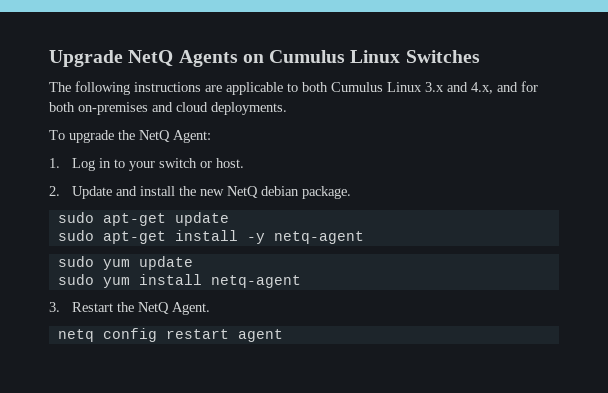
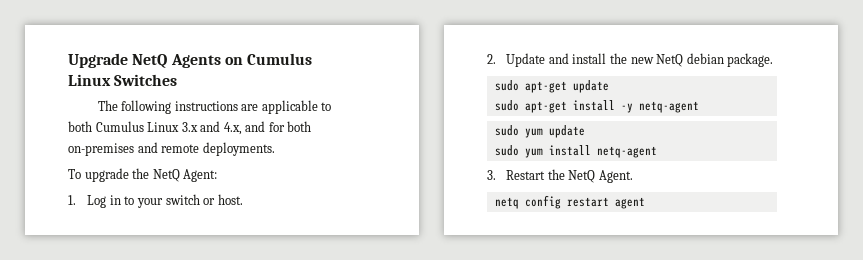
- The following instructions are applicable to both Cumulus Linux 3.x and 4.x, and for both on-premises and cloud deployments.
+ The following instructions are applicable to both Cumulus Linux 3.x and 4.x, and for both on-premises and remote deployments.

